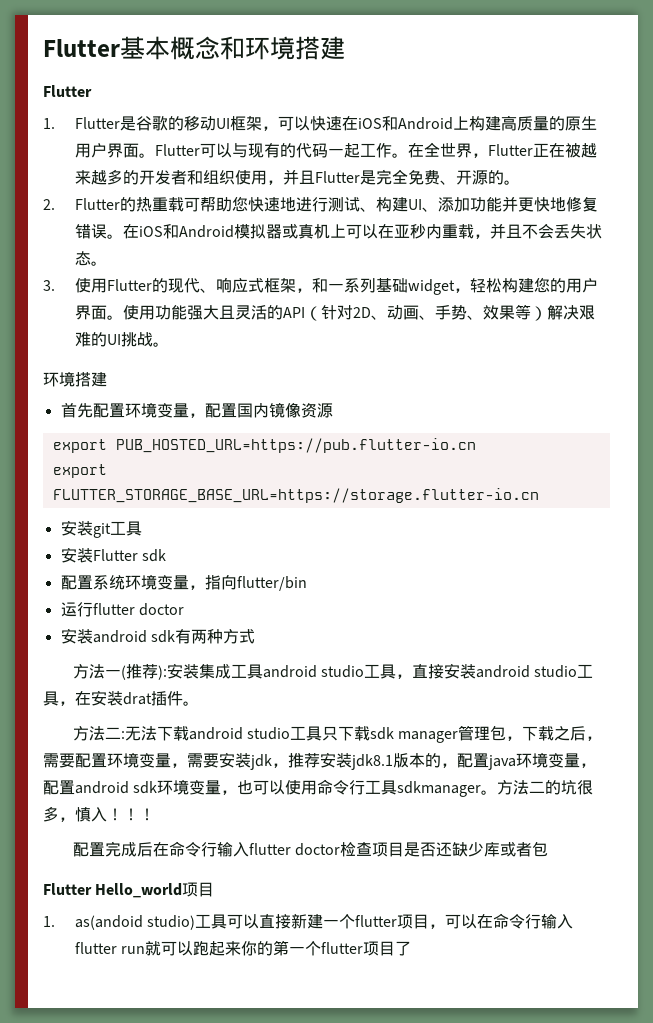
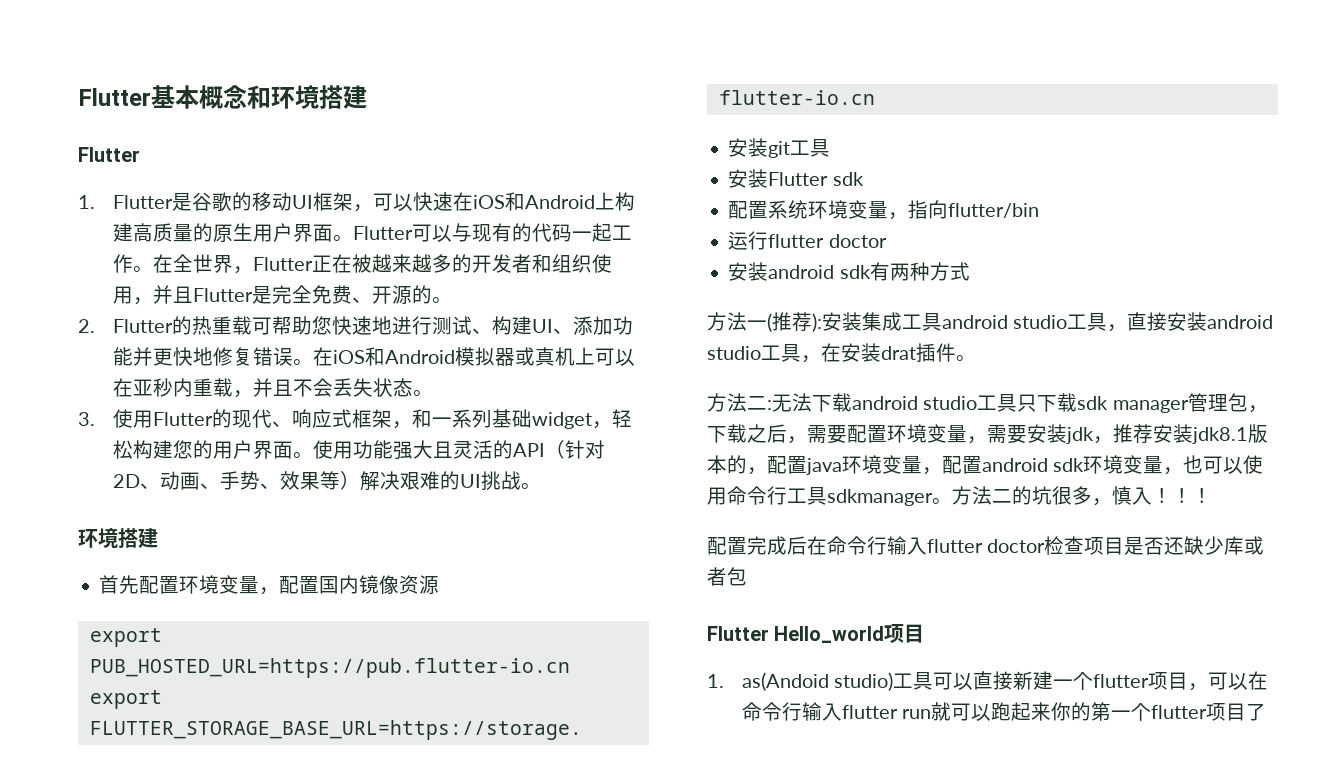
- 1. as(andoid studio)工具可以直接新建一个flutter项目，可以在命令行输入flutter run就可以跑起来你的第一个flutter项目了
+ 1. as(Andoid studio)工具可以直接新建一个flutter项目，可以在命令行输入flutter run就可以跑起来你的第一个flutter项目了

